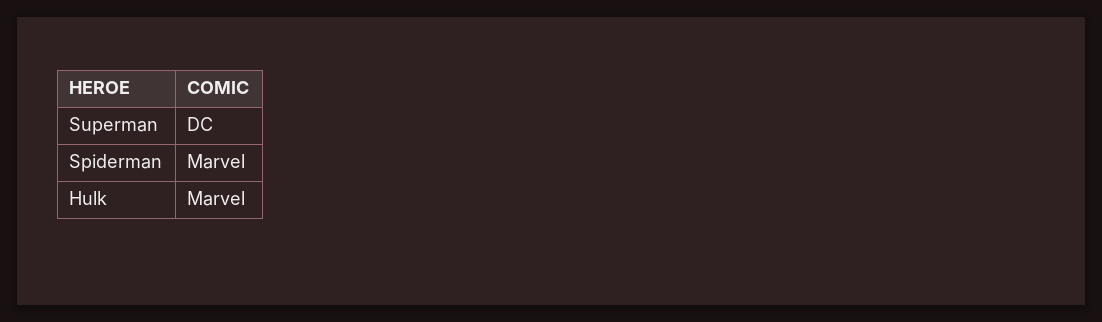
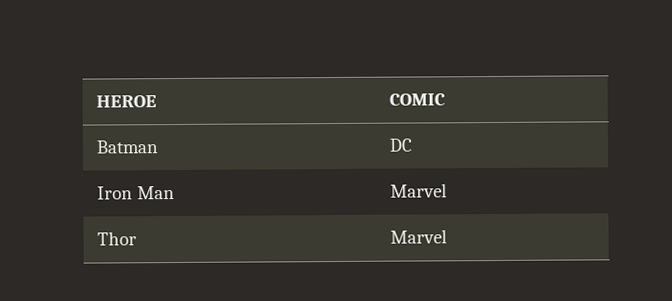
- Superman | DC
+ Batman | DC
- Spiderman | Marvel
+ Iron Man | Marvel
- Hulk | Marvel
+ Thor | Marvel

